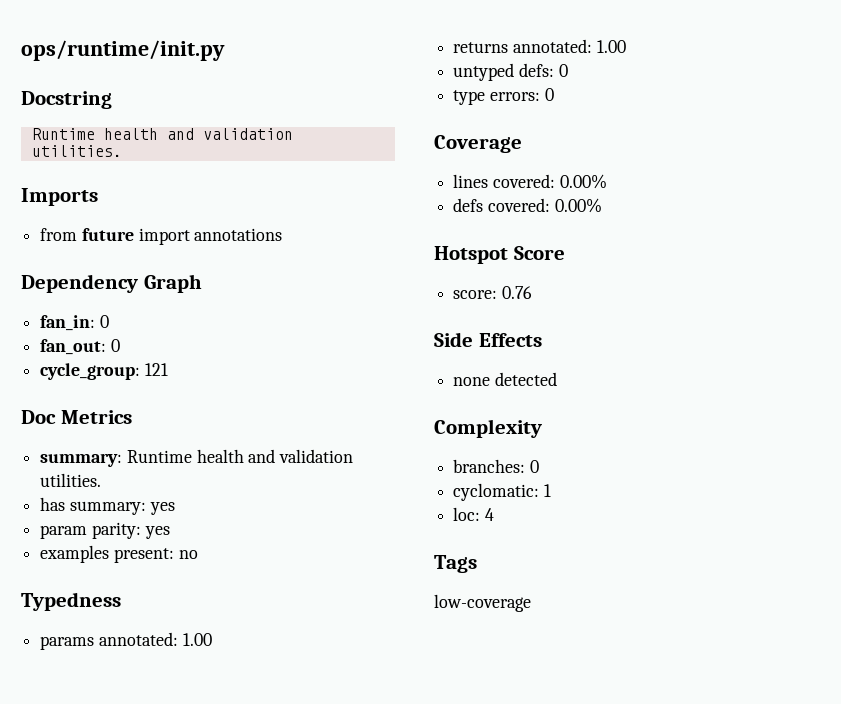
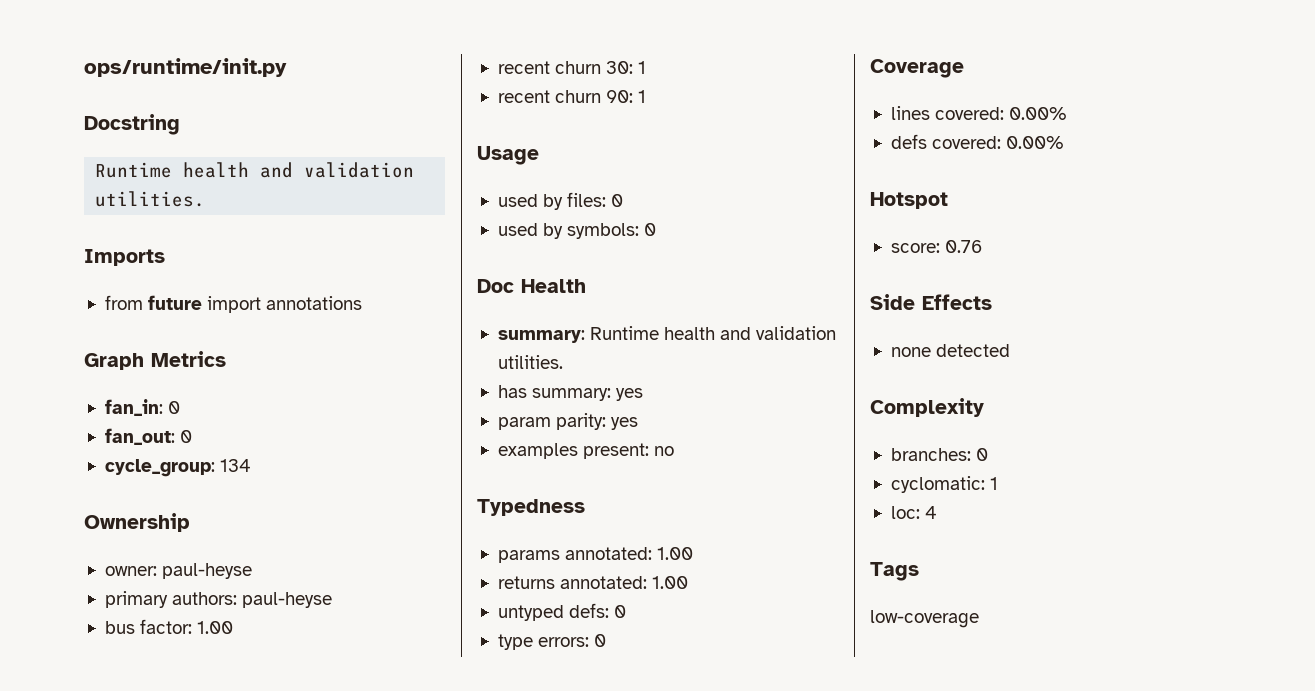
- Dependency Graph
+ Graph Metrics
- cycle_group: 121
+ cycle_group: 134
+ Ownership
+ owner: paul-heyse
+ primary authors: paul-heyse
+ bus factor: 1.00
+ recent churn 30: 1
+ recent churn 90: 1
+ Usage
+ used by files: 0
+ used by symbols: 0
- Doc Metrics
+ Doc Health
- Hotspot Score
+ Hotspot

